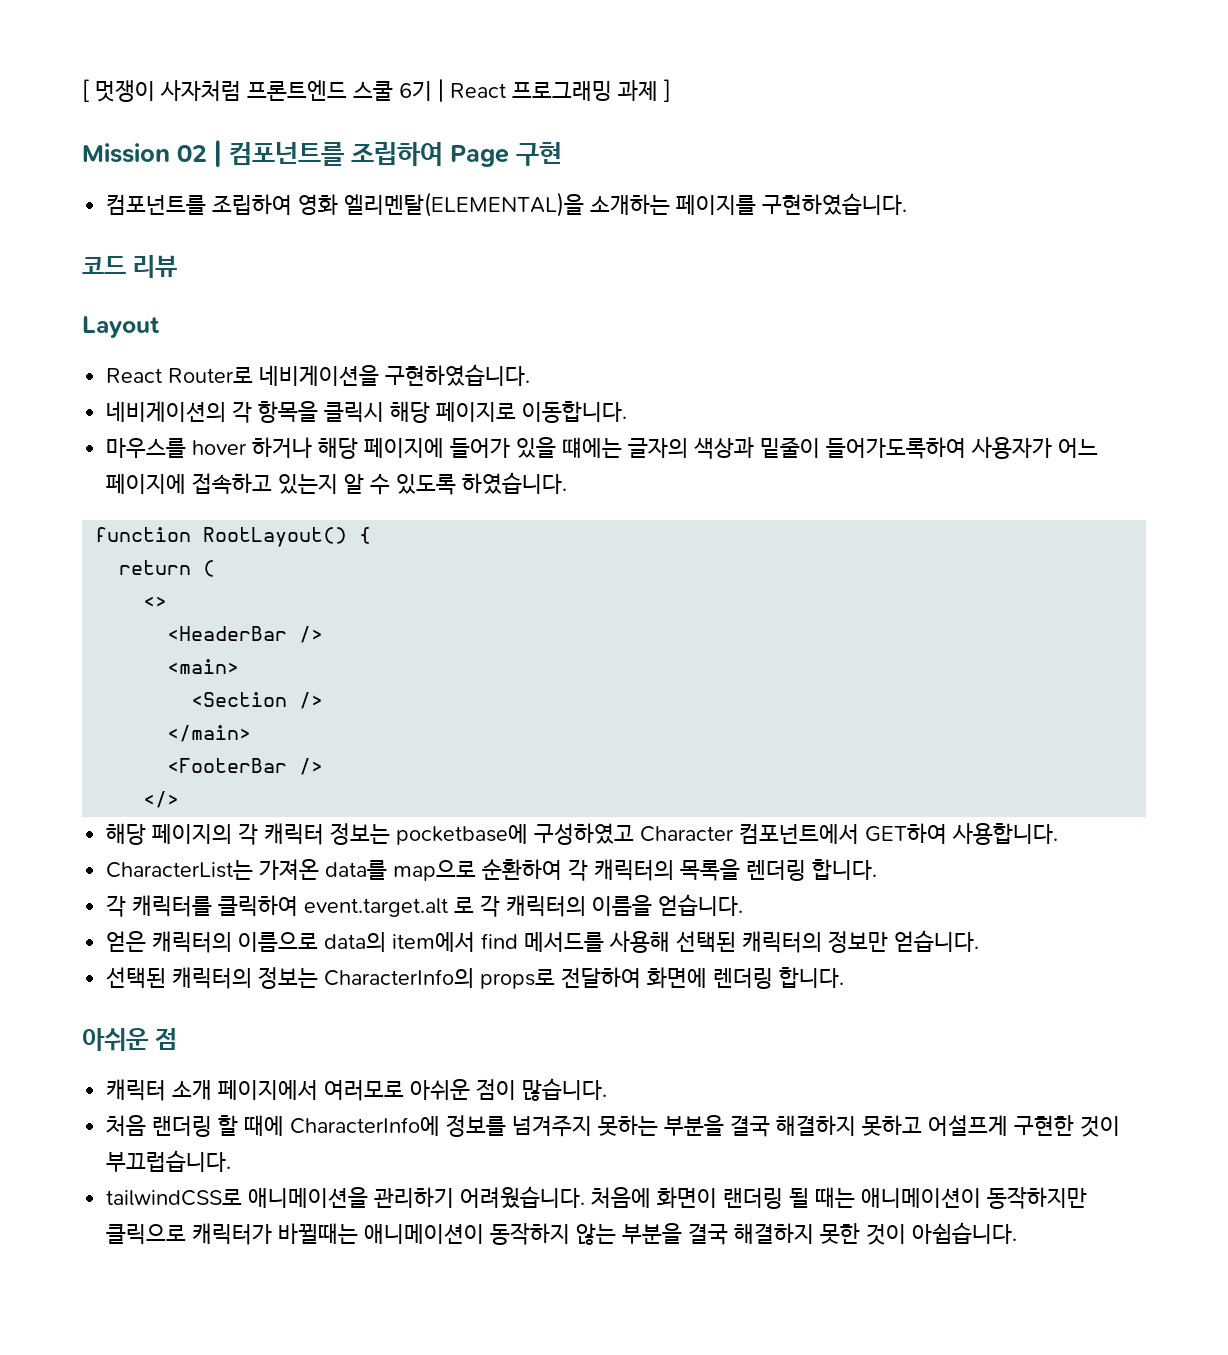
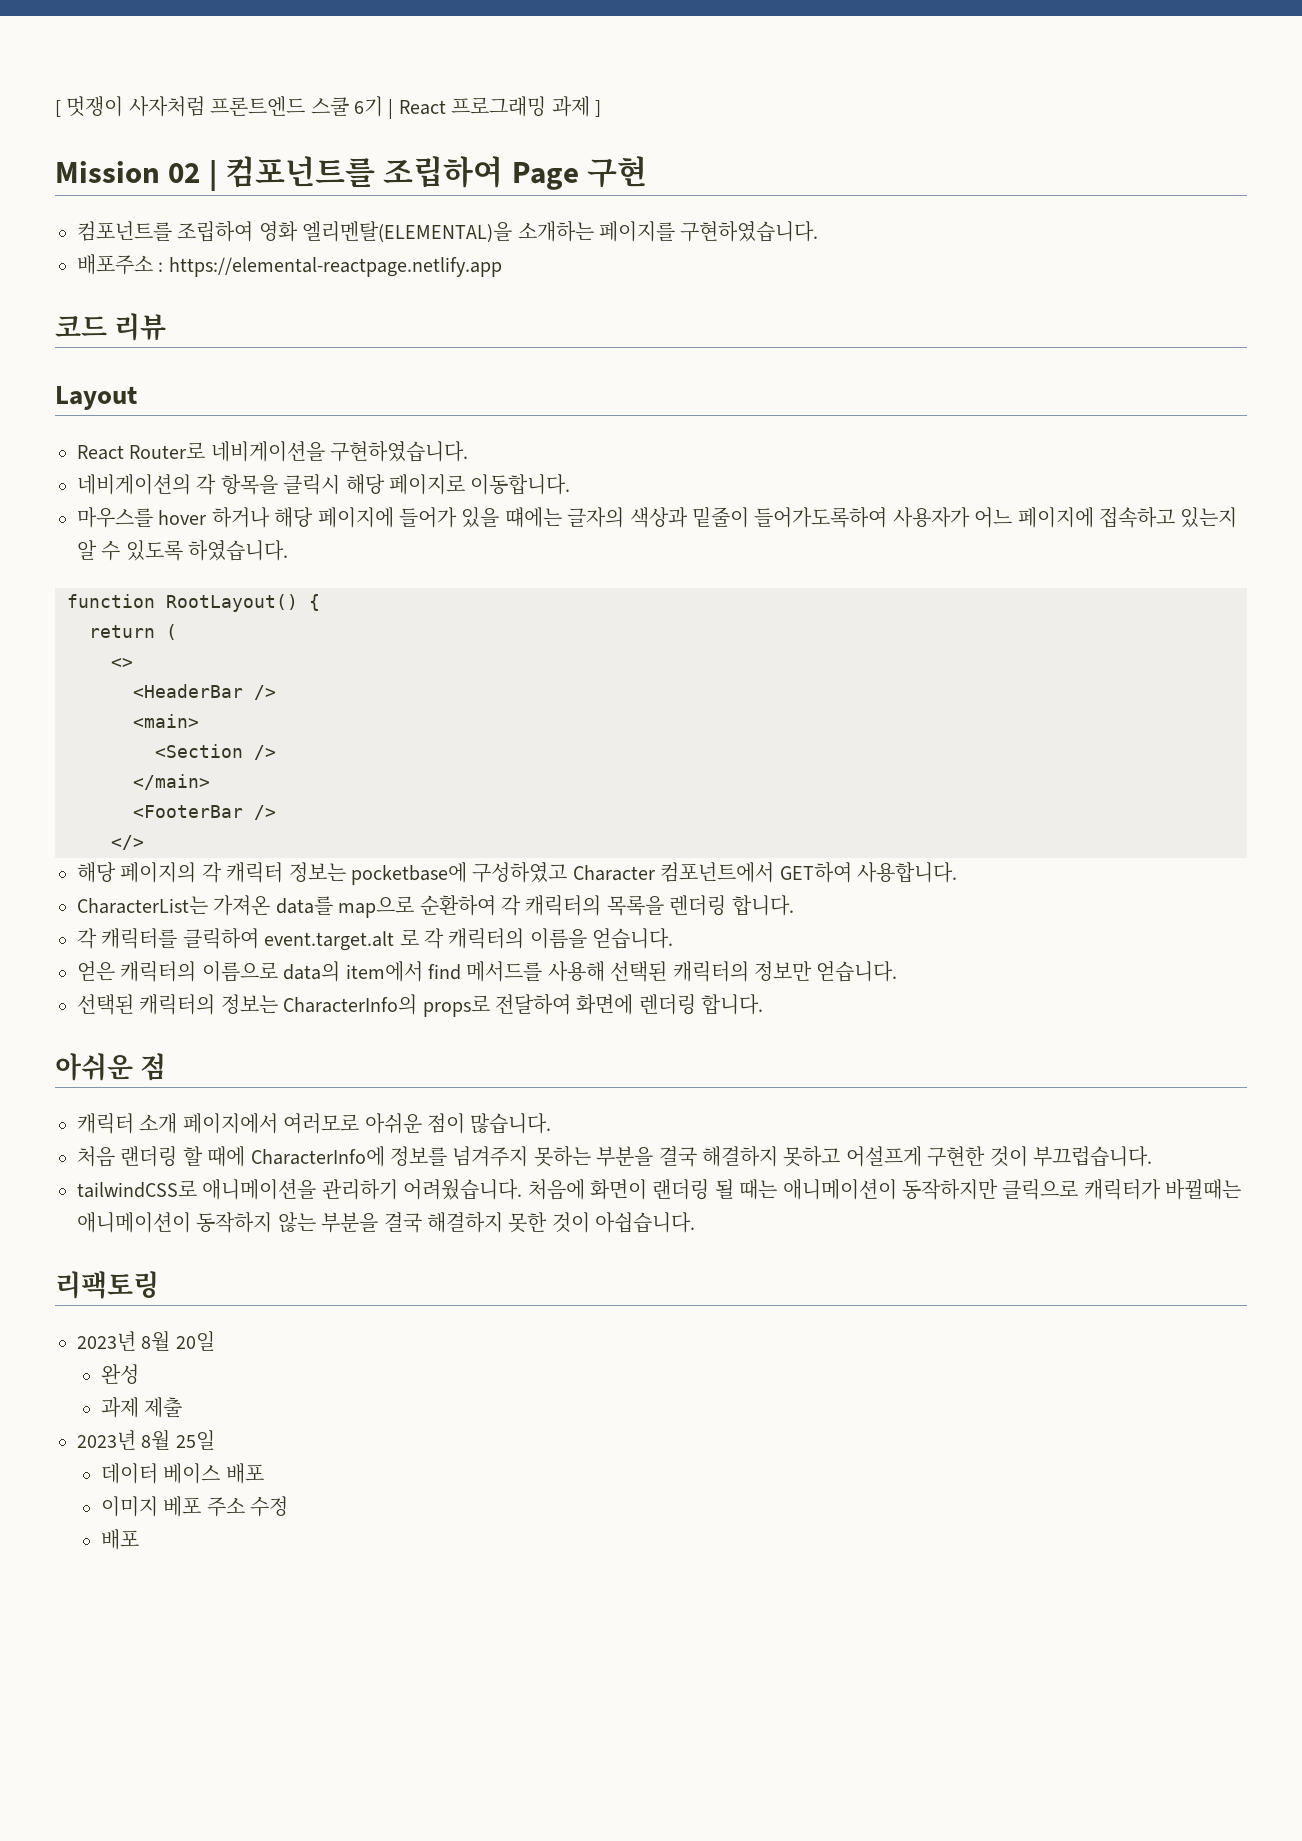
+ 배포주소 : https://elemental-reactpage.netlify.app
+ 리팩토링
+ 2023년 8월 20일
+ 완성
+ 과제 제출
+ 2023년 8월 25일
+ 데이터 베이스 배포
+ 이미지 베포 주소 수정
+ 배포

